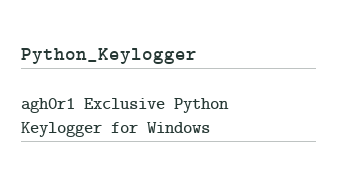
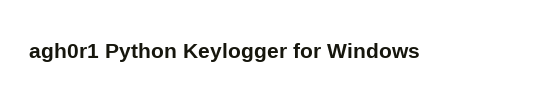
- Python_Keylogger
- agh0r1 Exclusive Python Keylogger for Windows
+ agh0r1 Python Keylogger for Windows

